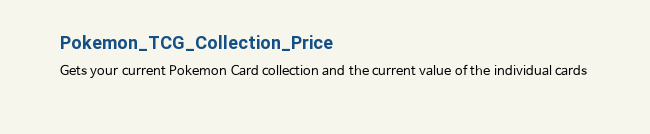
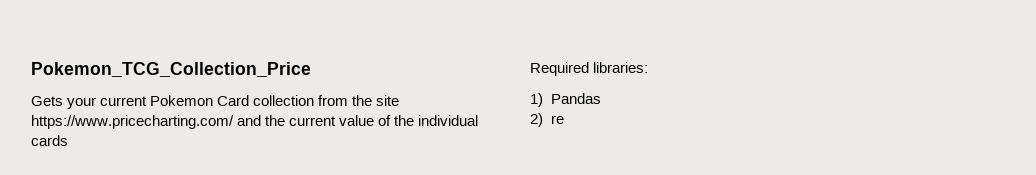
- Gets your current Pokemon Card collection and the current value of the individual cards
+ Gets your current Pokemon Card collection from the site https://www.pricecharting.com/ and the current value of the individual cards
+ Required libraries:
+ 1) Pandas
+ 2) re

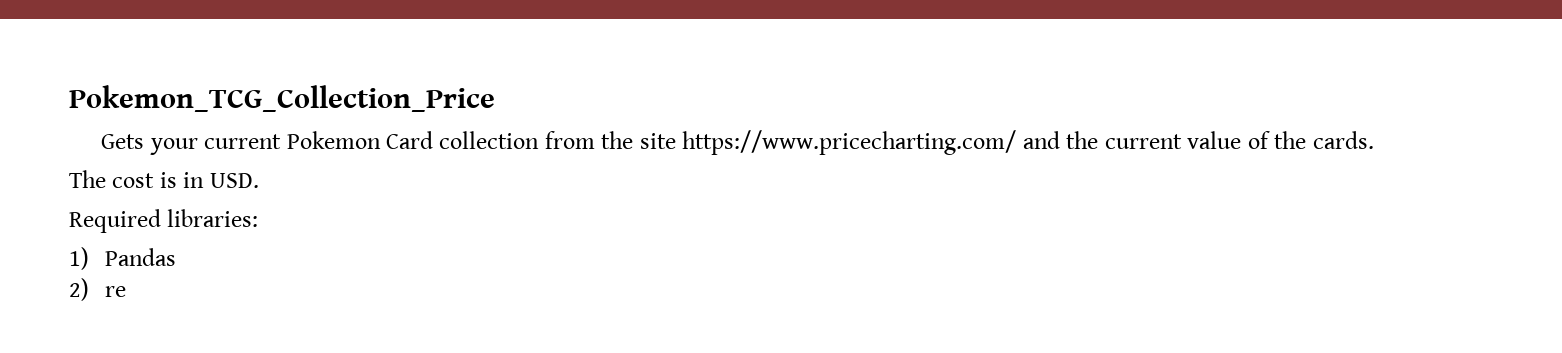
- Gets your current Pokemon Card collection from the site https://www.pricecharting.com/ and the current value of the individual cards
+ Gets your current Pokemon Card collection from the site https://www.pricecharting.com/ and the current value of the cards.
+ The cost is in USD.

